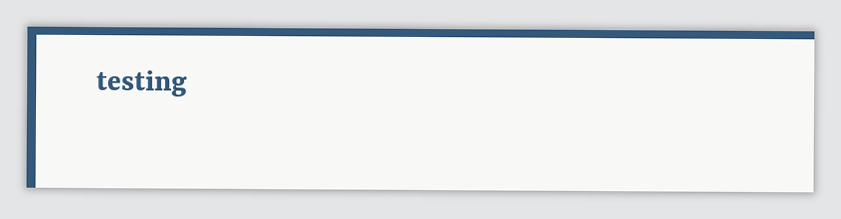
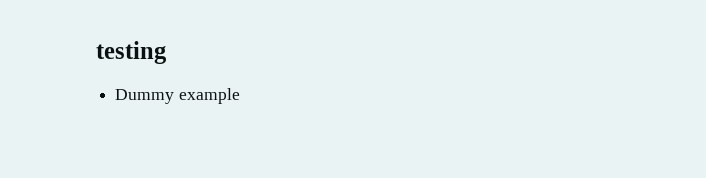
+ Dummy example

